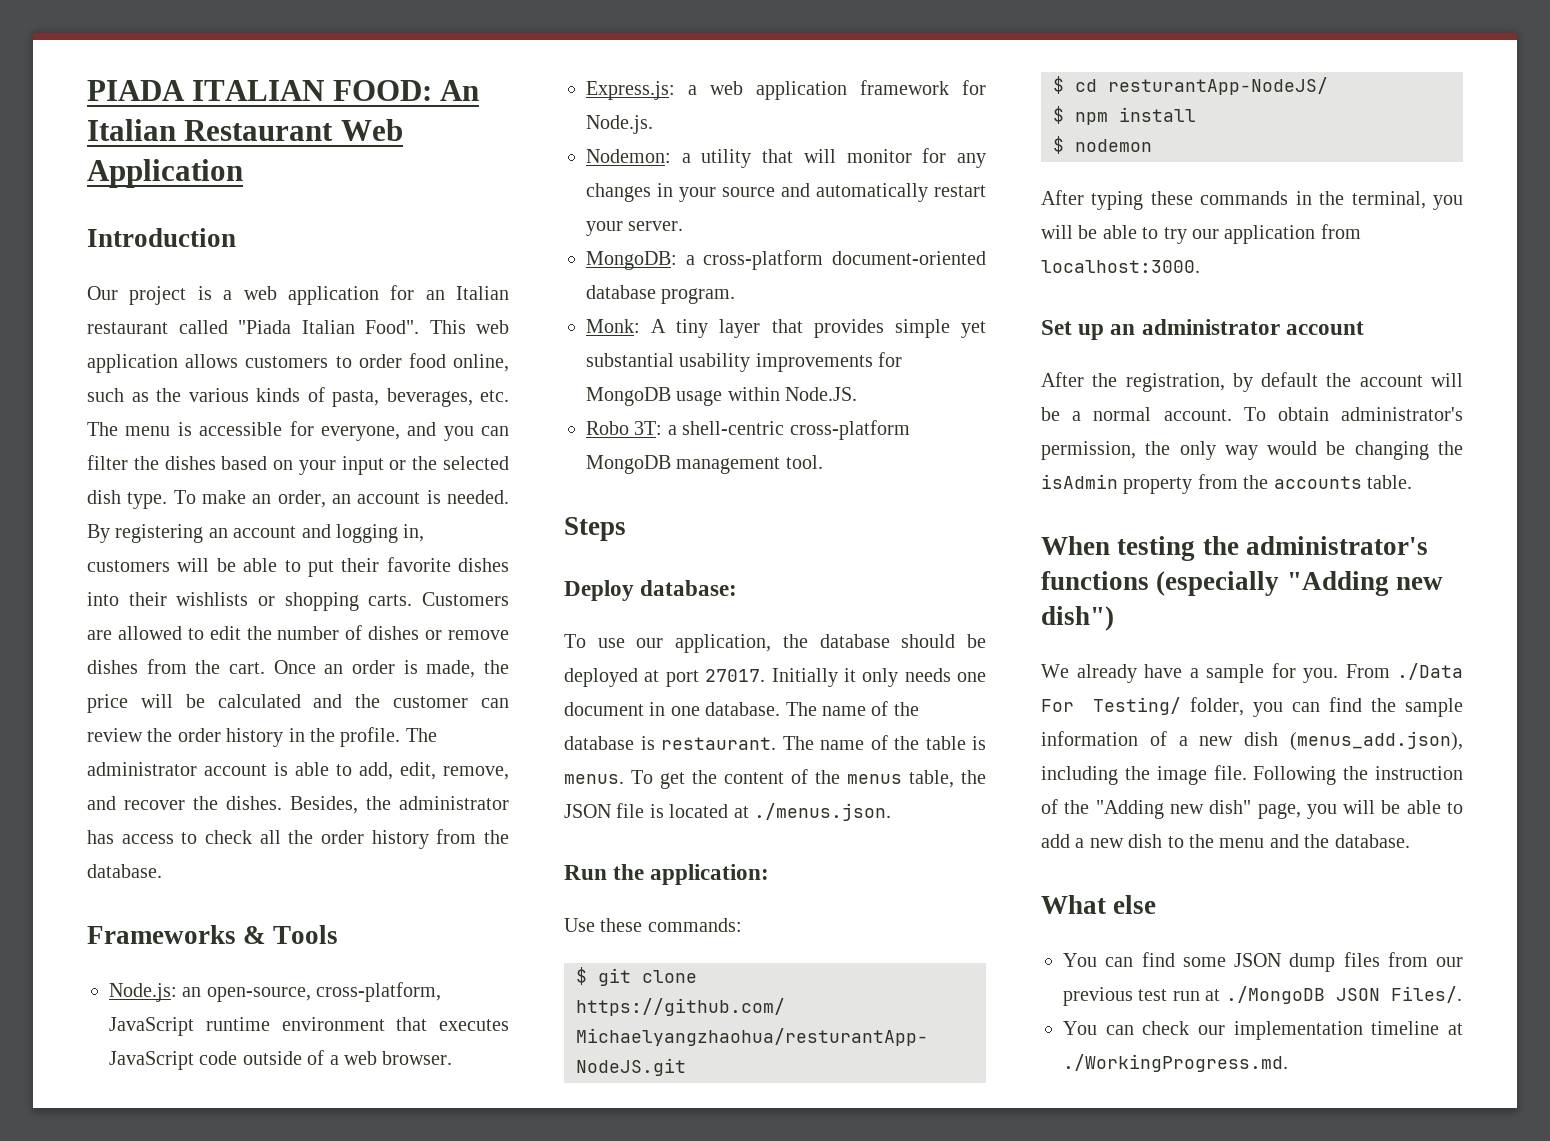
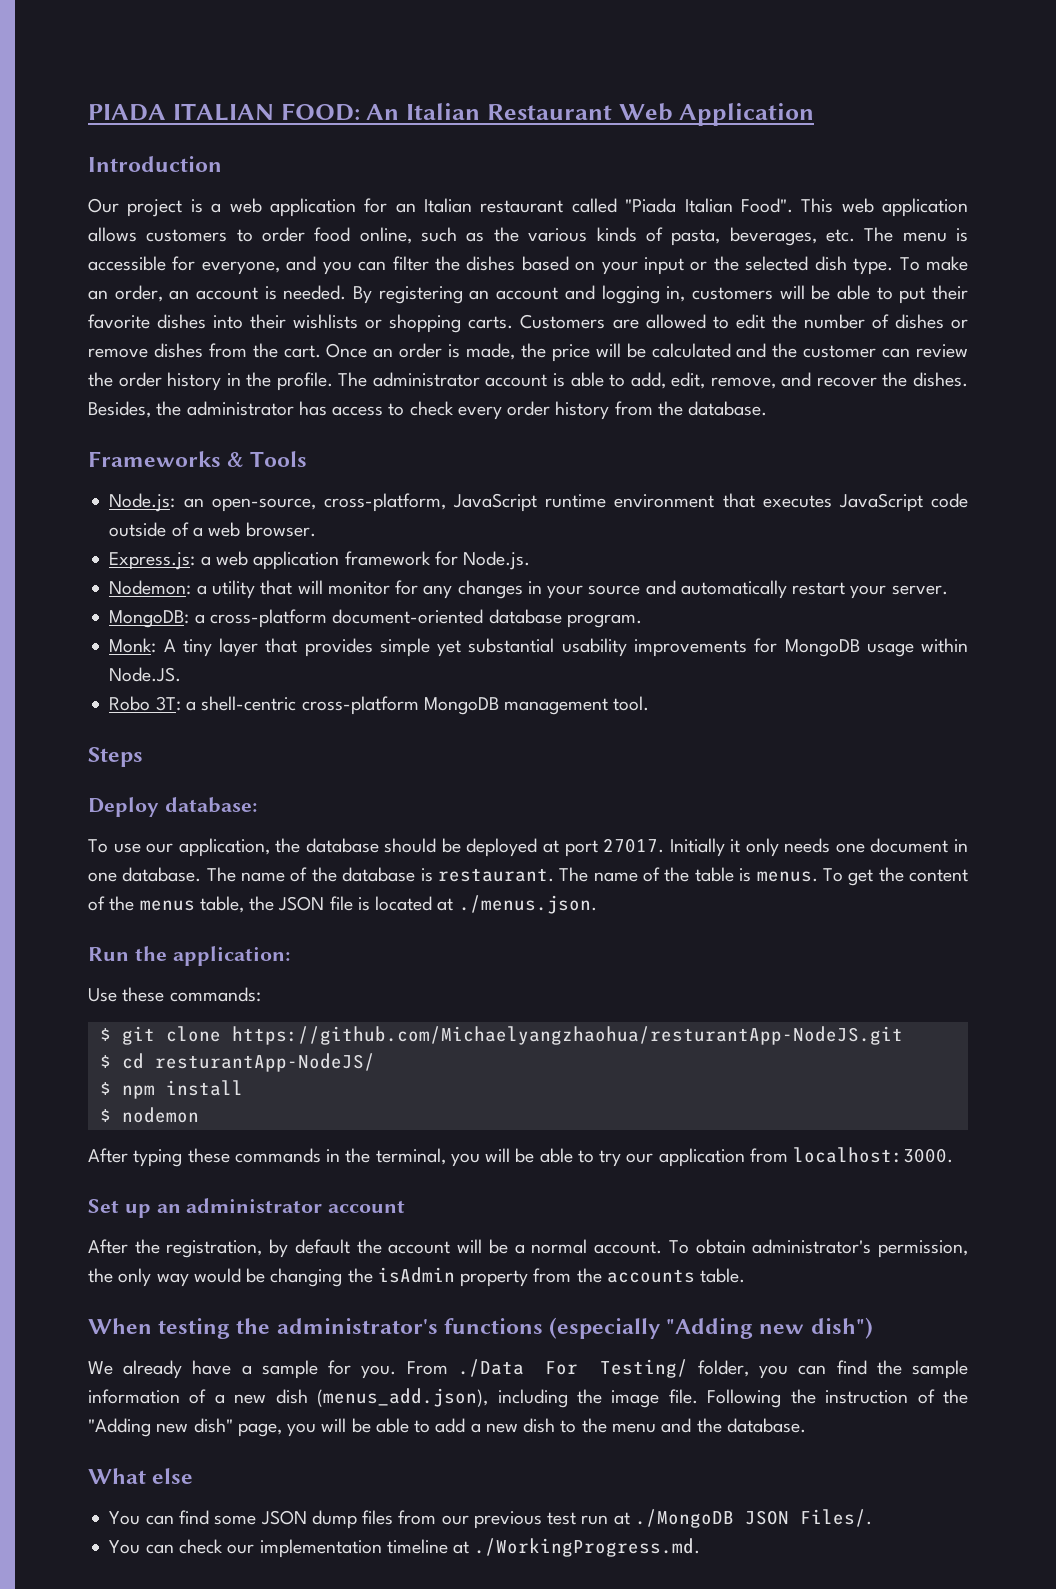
- Besides, the administrator has access to check all the order history from the database.
+ Besides, the administrator has access to check every order history from the database.

